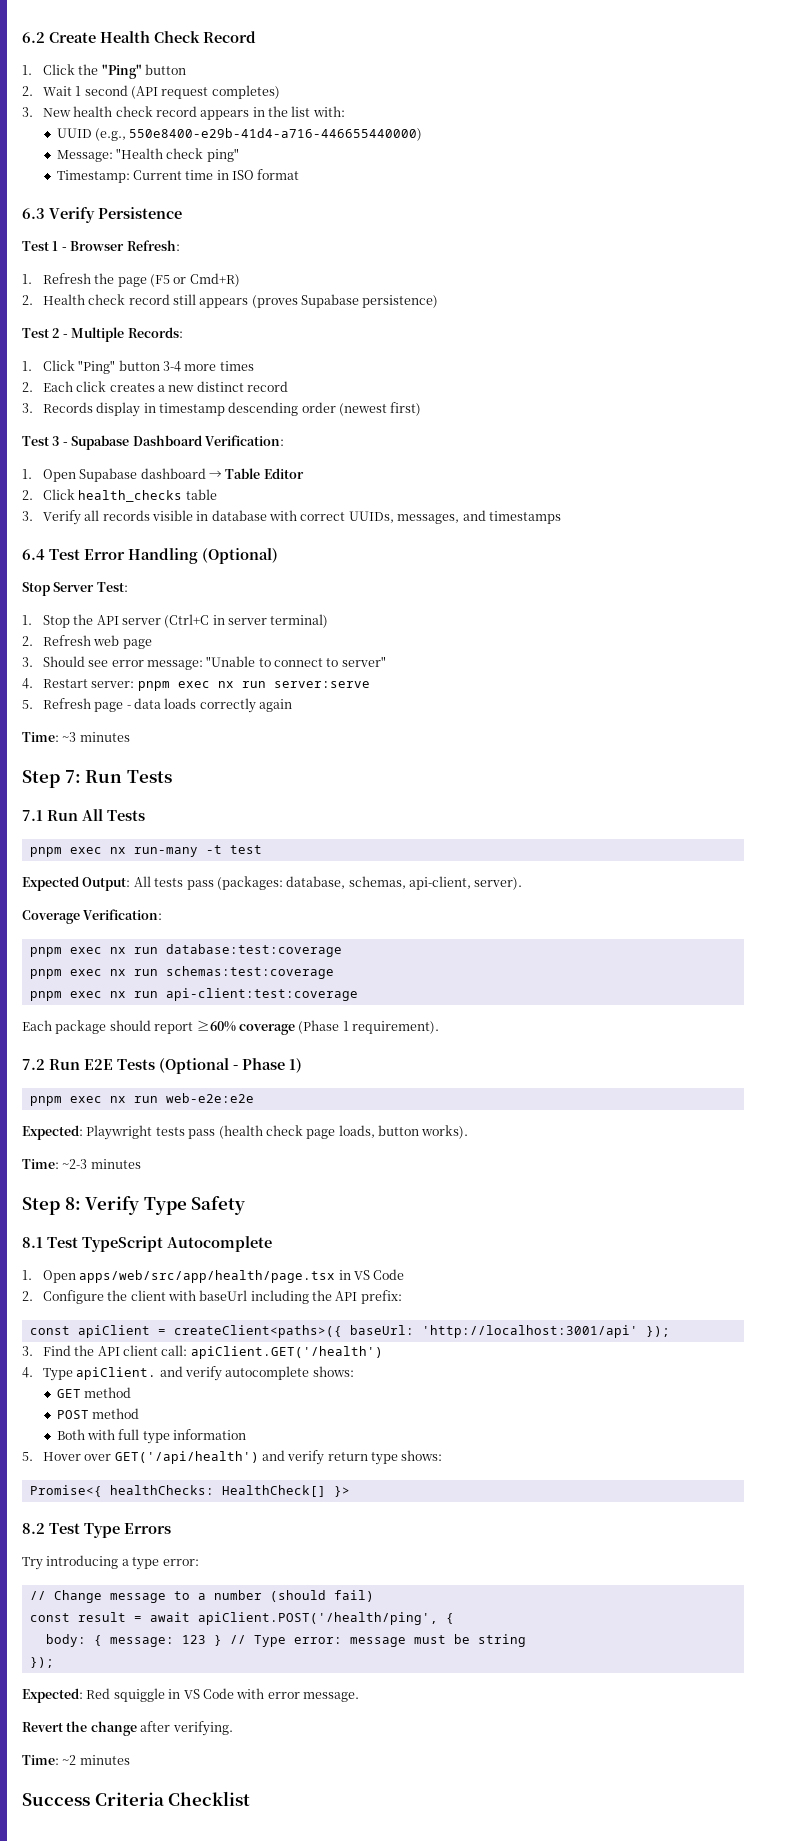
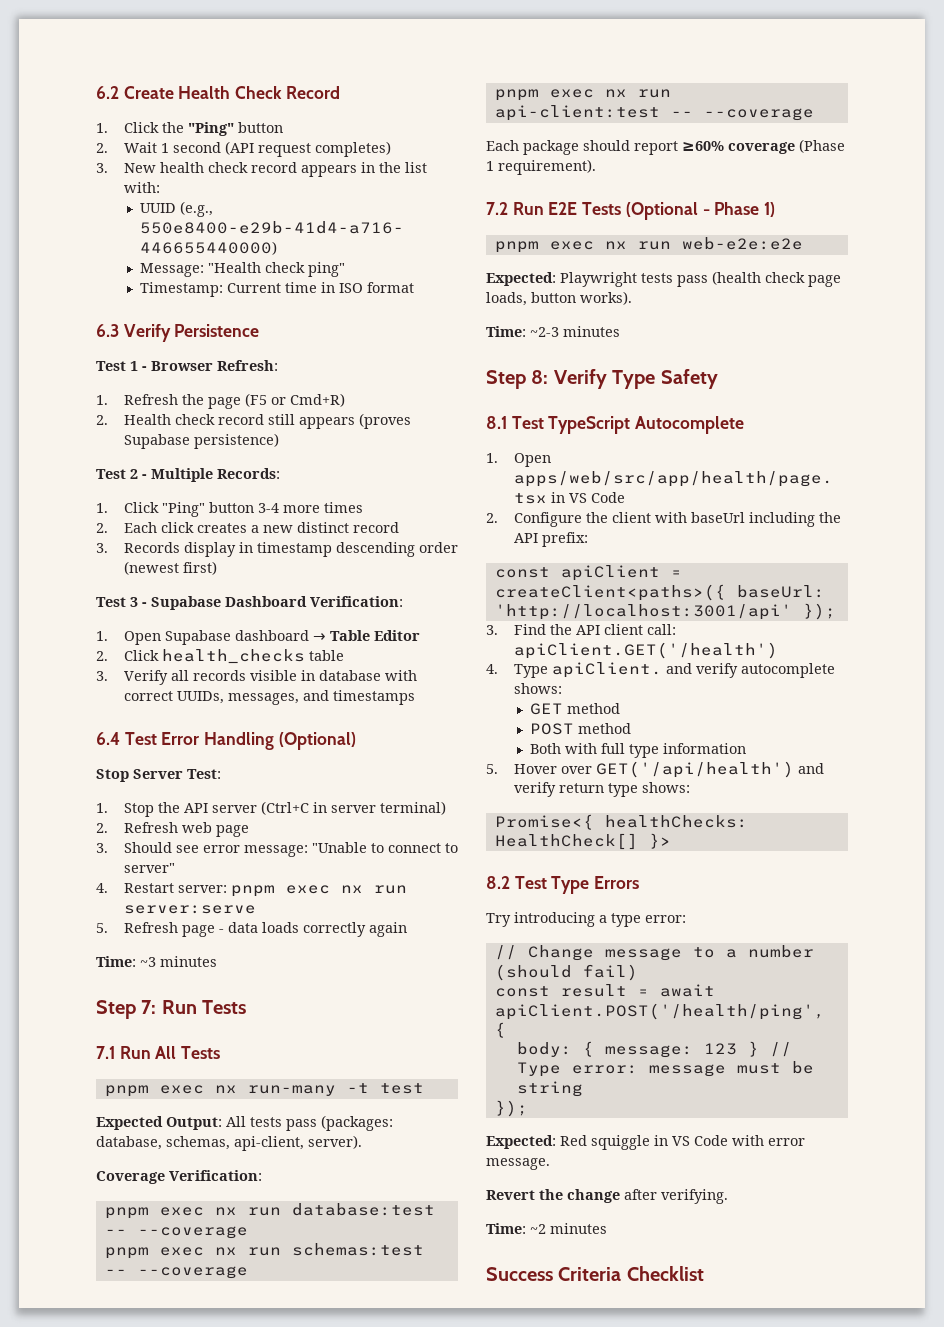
- pnpm exec nx run database:test:coverage
- pnpm exec nx run schemas:test:coverage
- pnpm exec nx run api-client:test:coverage
+ pnpm exec nx run database:test -- --coverage
+ pnpm exec nx run schemas:test -- --coverage
+ pnpm exec nx run api-client:test -- --coverage

